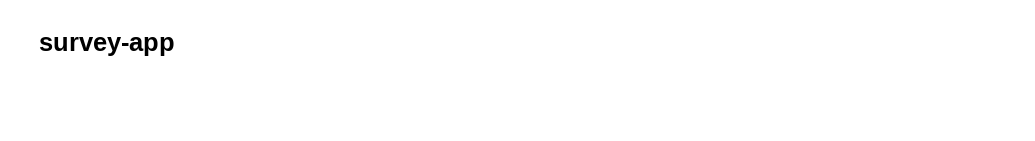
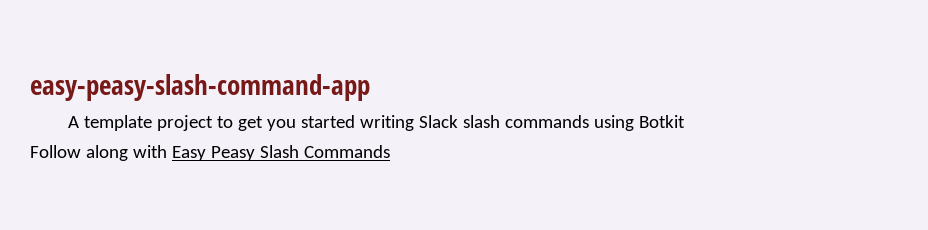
- survey-app
+ easy-peasy-slash-command-app
+ A template project to get you started writing Slack slash commands using Botkit
+ Follow along with Easy Peasy Slash Commands

